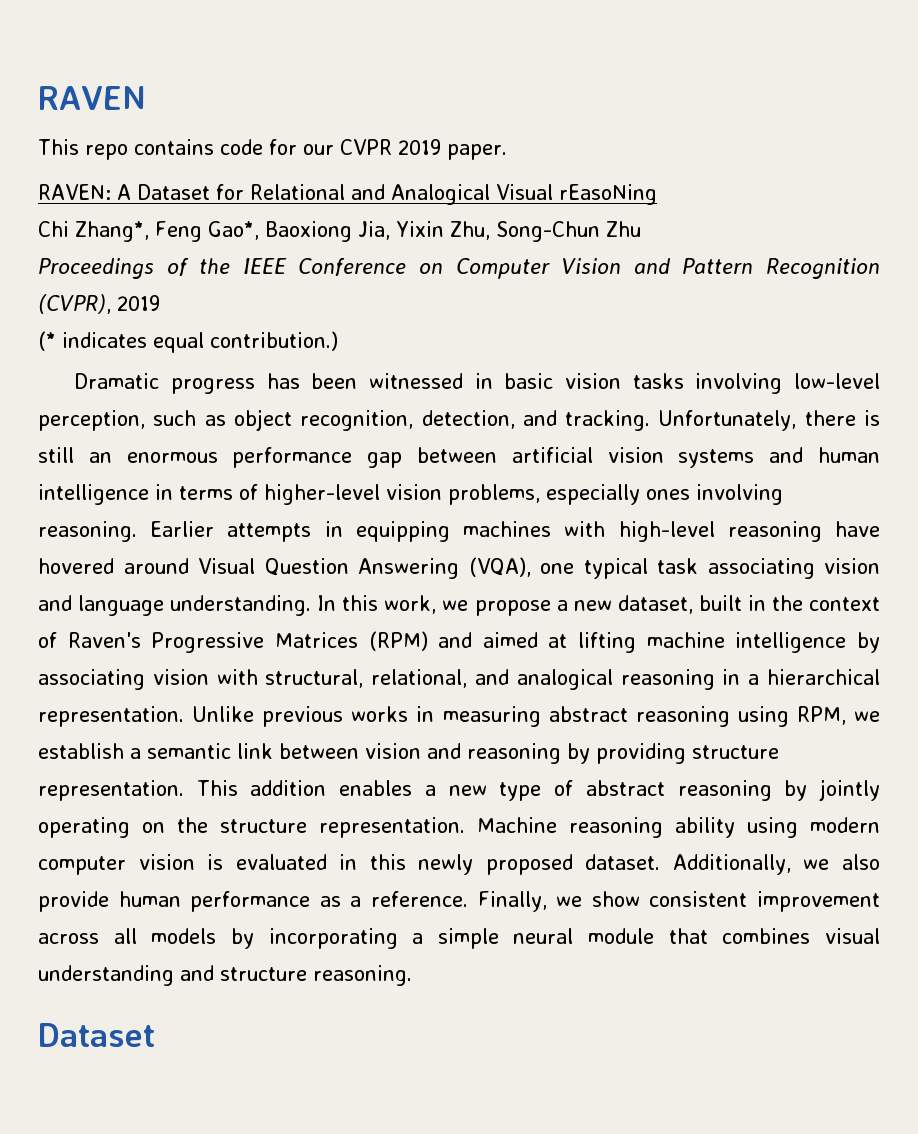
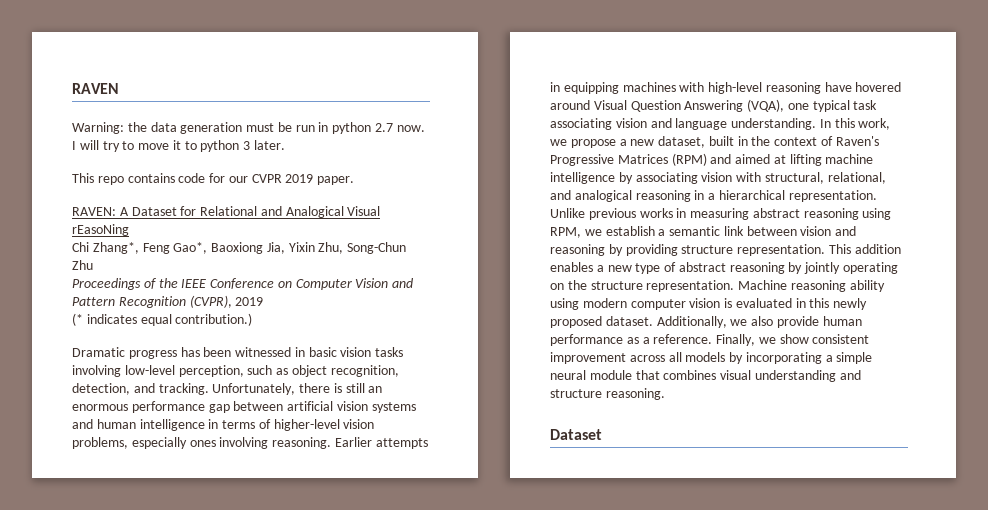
+ Warning: the data generation must be run in python 2.7 now. I will try to move it to python 3 later.

